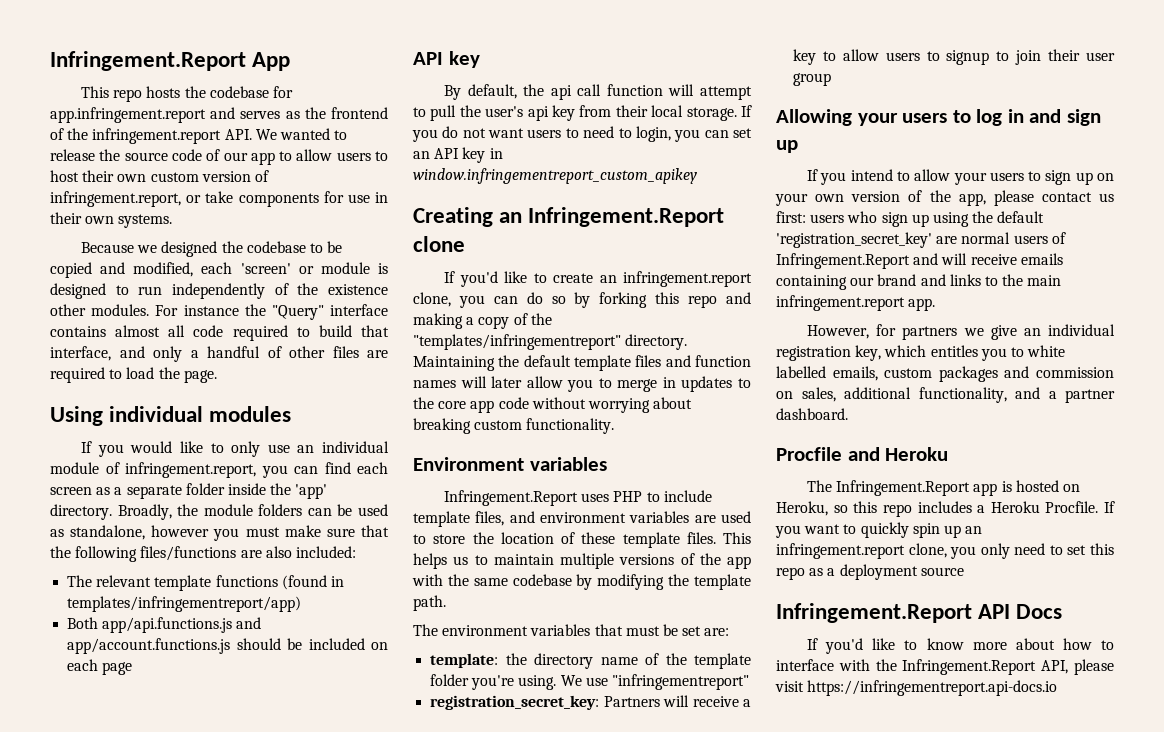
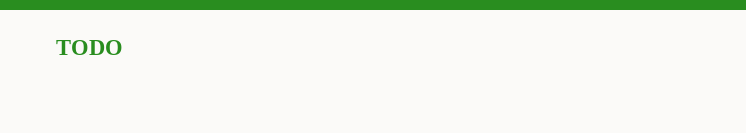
- Infringement.Report App
- This repo hosts the codebase for app.infringement.report and serves as the frontend of the infringement.report API. We wanted to release the source code of our app to allow users to host their own custom version of infringement.report, or take components for use in their own systems.
- Because we designed the codebase to be copied and modified, each 'screen' or module is designed to run independently of the existence other modules. For instance the "Query" interface contains almost all code required to build that interface, and only a handful of other files are required to load the page.
- Using individual modules
- If you would like to only use an individual module of infringement.report, you can find each screen as a separate folder inside the 'app' directory. Broadly, the module folders can be used as standalone, however you must make sure that the following files/functions are also included:
- The relevant template functions (found in templates/infringementreport/app)
- Both app/api.functions.js and app/account.functions.js should be included on each page
- API key
- By default, the api call function will attempt to pull the user's api key from their local storage. If you do not want users to need to login, you can set an API key in window.infringementreport_custom_apikey
- Creating an Infringement.Report clone
- If you'd like to create an infringement.report clone, you can do so by forking this repo and making a copy of the "templates/infringementreport" directory. Maintaining the default template files and function names will later allow you to merge in updates to the core app code without worrying about breaking custom functionality.
- Environment variables
- Infringement.Report uses PHP to include template files, and environment variables are used to store the location of these template files. This helps us to maintain multiple versions of the app with the same codebase by modifying the template path.
- The environment variables that must be set are:
- template: the directory name of the template folder you're using. We use "infringementreport"
- registration_secret_key: Partners will receive a key to allow users to signup to join their user group
- Allowing your users to log in and sign up
- If you intend to allow your users to sign up on your own version of the app, please contact us first: users who sign up using the default 'registration_secret_key' are normal users of Infringement.Report and will receive emails containing our brand and links to the main infringement.report app.
- However, for partners we give an individual registration key, which entitles you to white labelled emails, custom packages and commission on sales, additional functionality, and a partner dashboard.
- Procfile and Heroku
- The Infringement.Report app is hosted on Heroku, so this repo includes a Heroku Procfile. If you want to quickly spin up an infringement.report clone, you only need to set this repo as a deployment source
- Infringement.Report API Docs
- If you'd like to know more about how to interface with the Infringement.Report API, please visit https://infringementreport.api-docs.io
+ TODO

